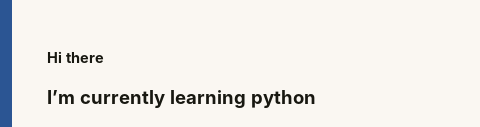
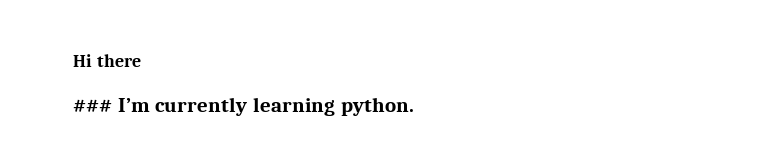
- I’m currently learning python
+ ### I’m currently learning python.

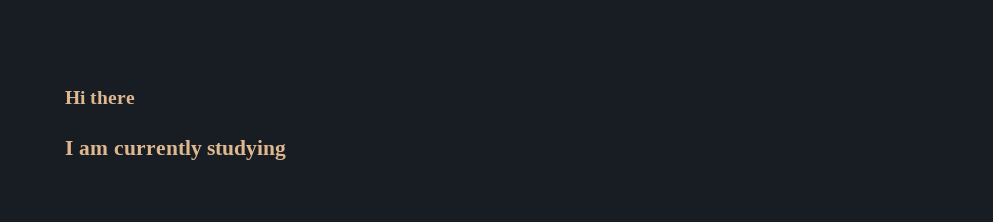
- ### I’m currently learning python.
+ I am currently studying

